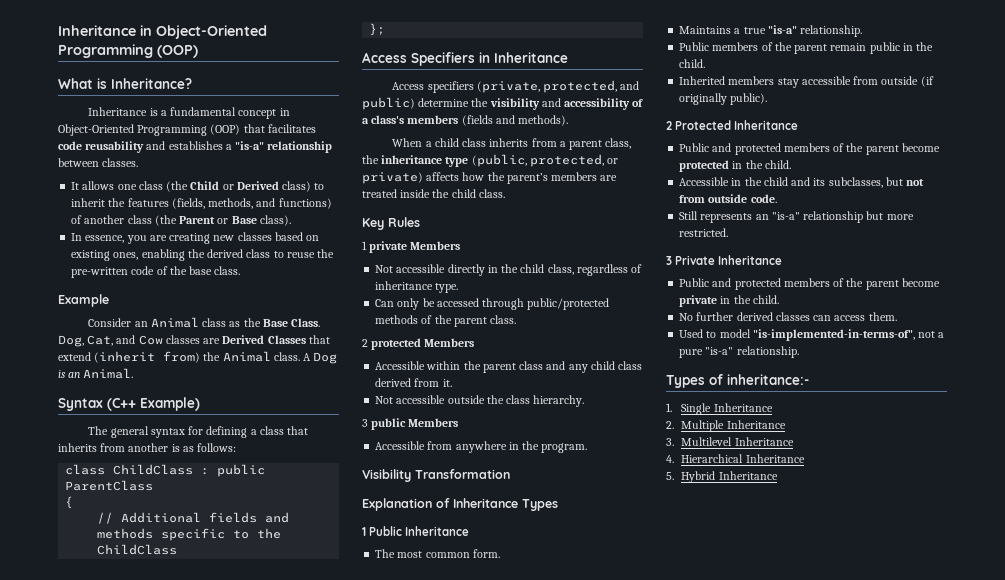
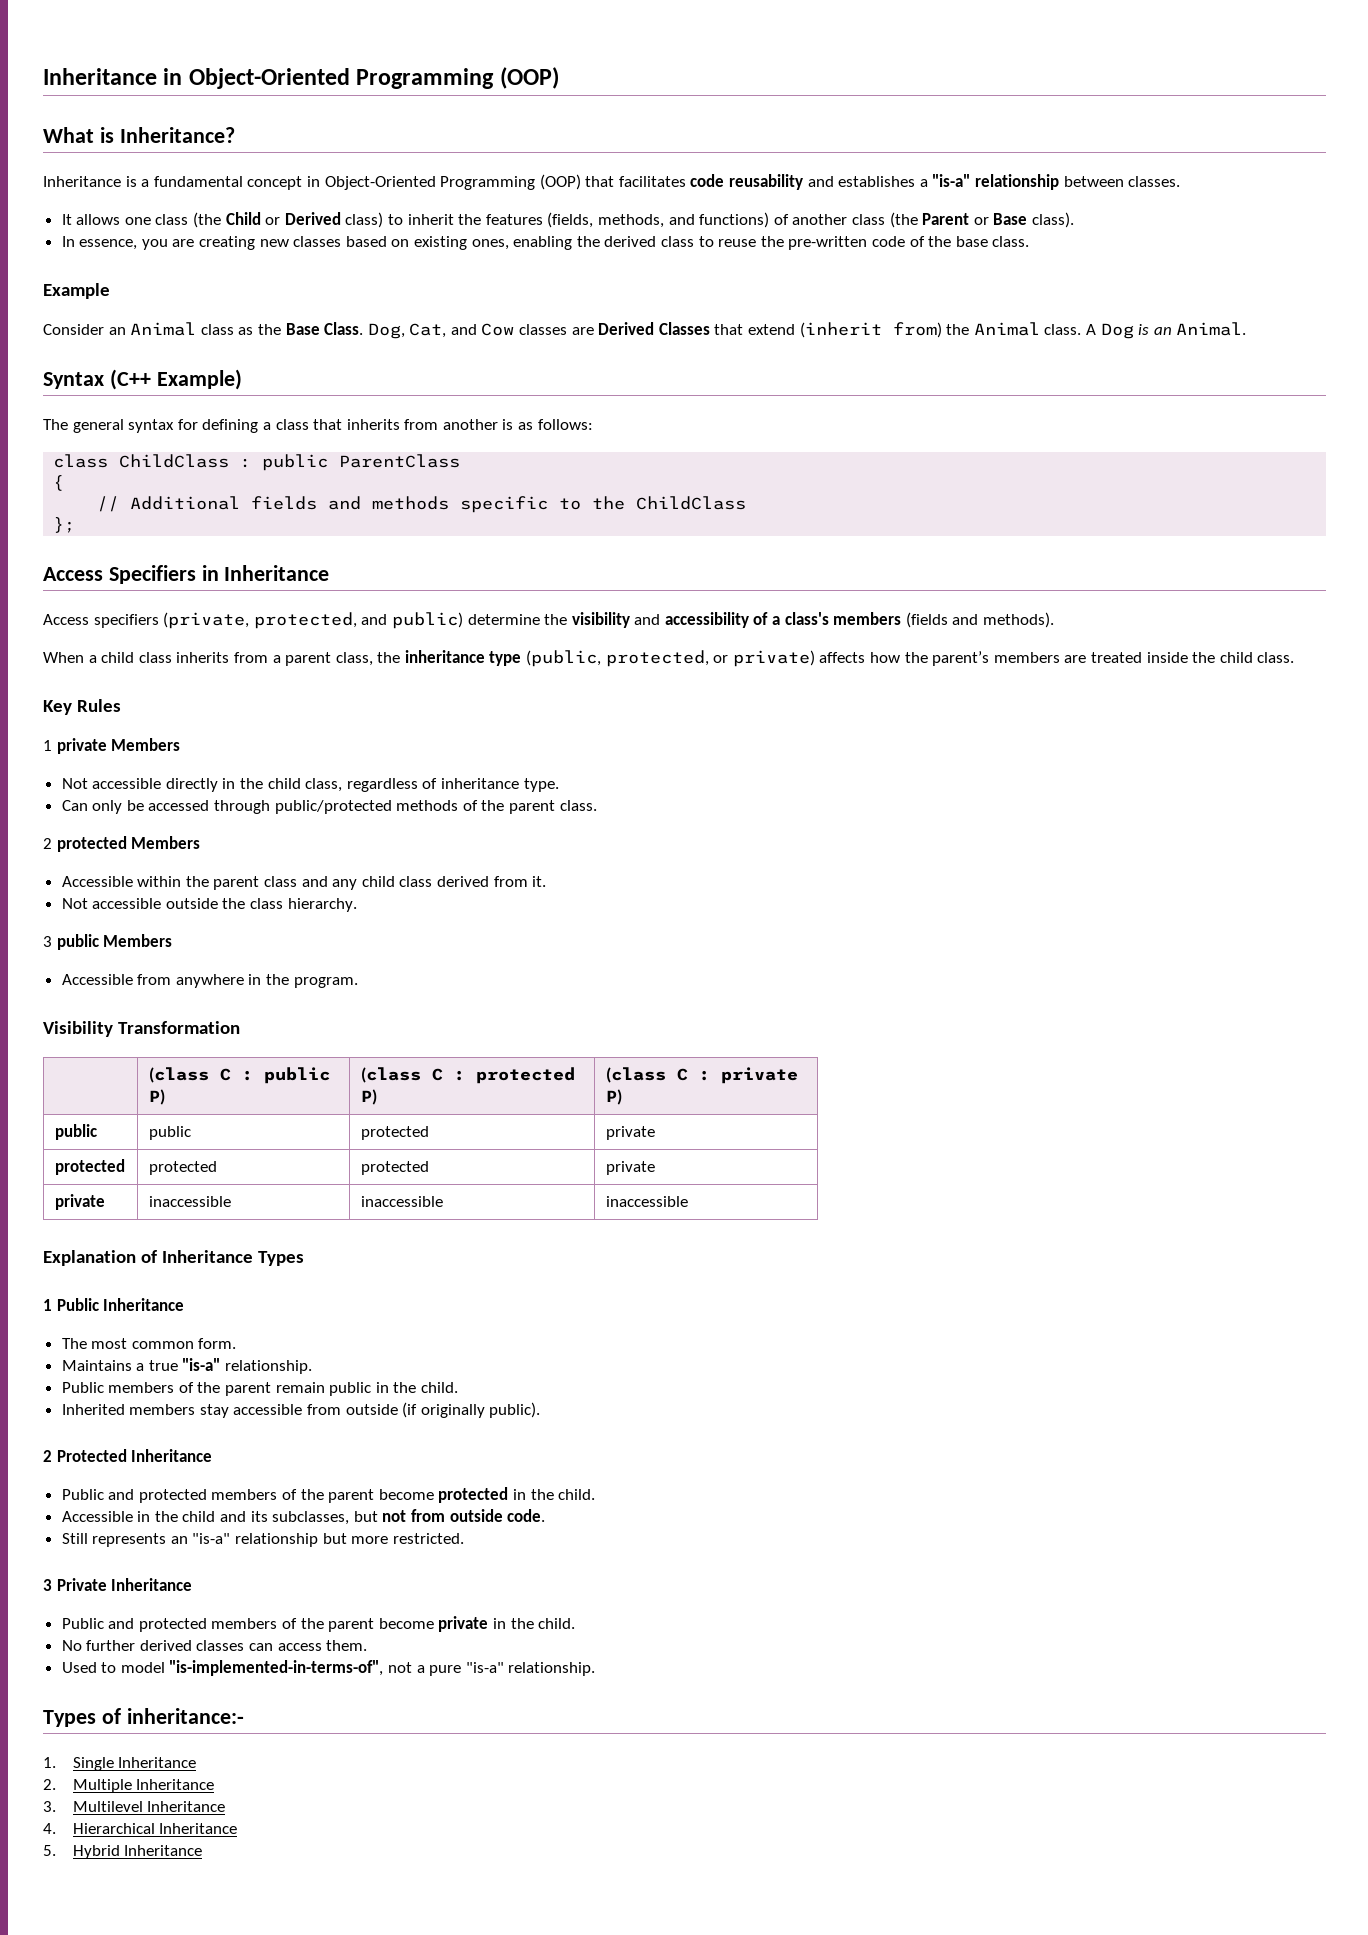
+ | (class C : public P) | (class C : protected P) | (class C : private P)
+ public | public | protected | private
+ protected | protected | protected | private
+ private | inaccessible | inaccessible | inaccessible

